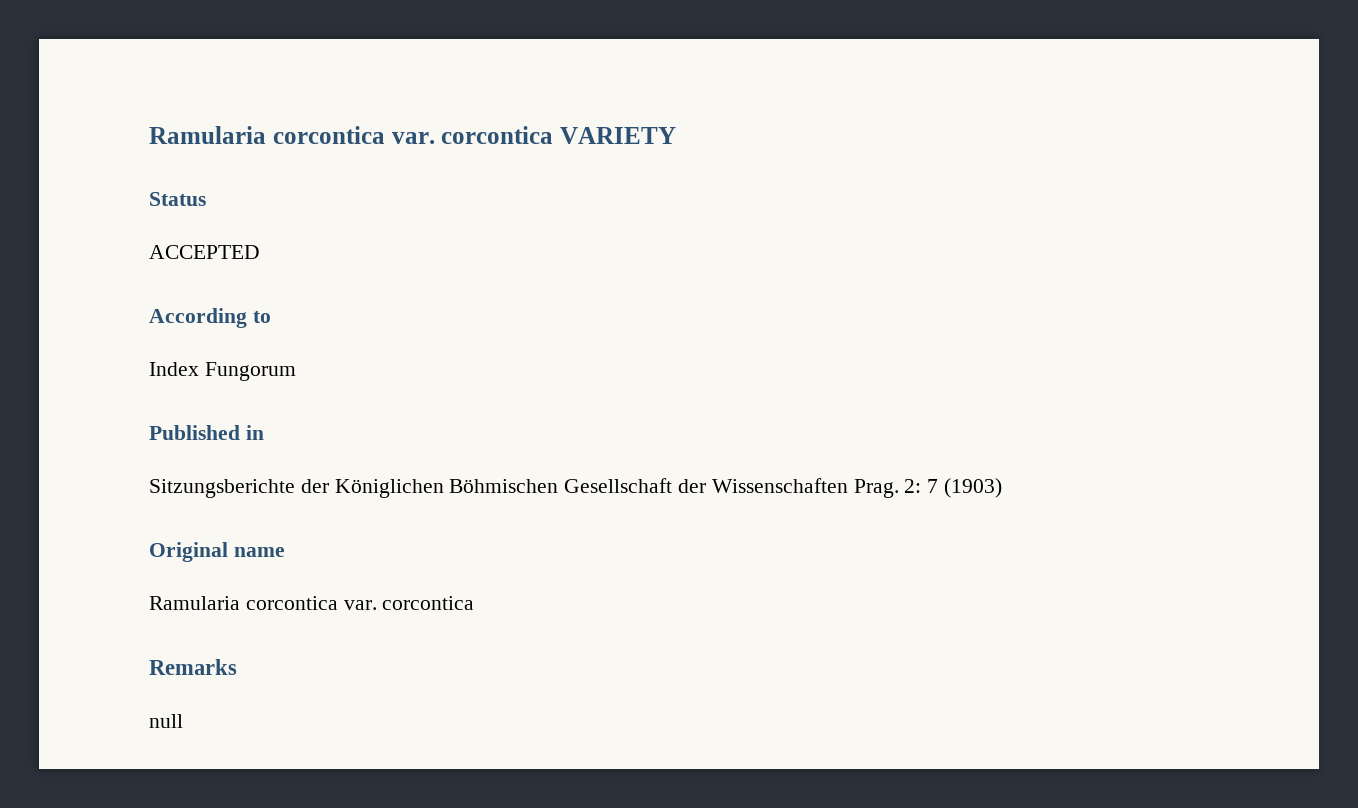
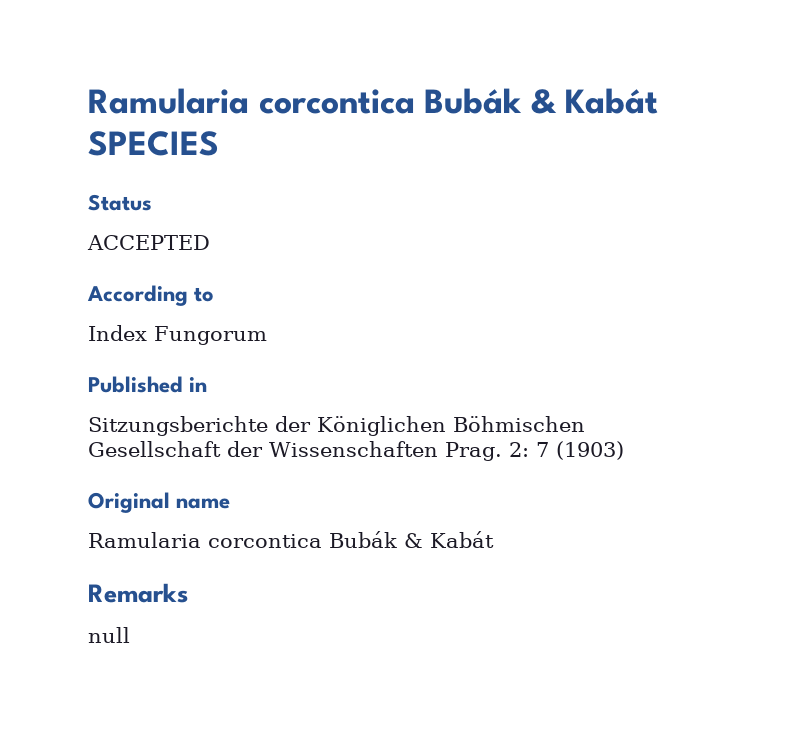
- Ramularia corcontica var. corcontica VARIETY
+ Ramularia corcontica Bubák & Kabát SPECIES
  Original name
- Ramularia corcontica var. corcontica
+ Ramularia corcontica Bubák & Kabát

